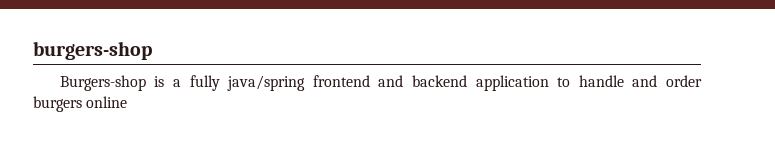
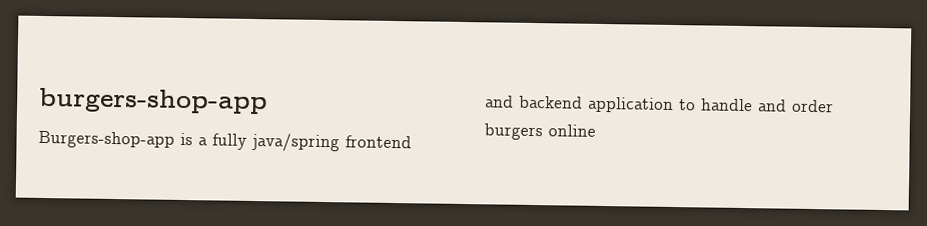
- burgers-shop
- Burgers-shop is a fully java/spring frontend and backend application to handle and order burgers online
+ burgers-shop-app
+ Burgers-shop-app is a fully java/spring frontend and backend application to handle and order burgers online

